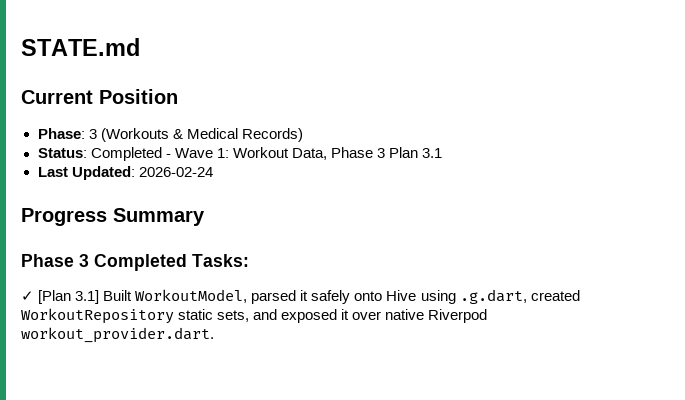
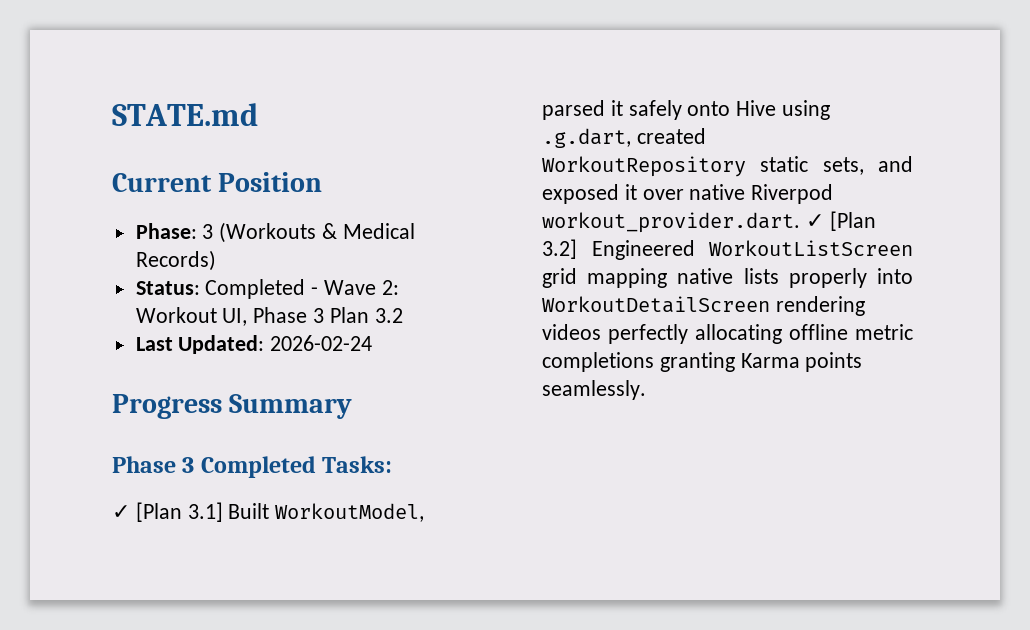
- Status: Completed - Wave 1: Workout Data, Phase 3 Plan 3.1
+ Status: Completed - Wave 2: Workout UI, Phase 3 Plan 3.2
- ✓ [Plan 3.1] Built WorkoutModel, parsed it safely onto Hive using .g.dart, created WorkoutRepository static sets, and exposed it over native Riverpod workout_provider.dart.
+ ✓ [Plan 3.1] Built WorkoutModel, parsed it safely onto Hive using .g.dart, created WorkoutRepository static sets, and exposed it over native Riverpod workout_provider.dart. ✓ [Plan 3.2] Engineered WorkoutListScreen grid mapping native lists properly into WorkoutDetailScreen rendering videos perfectly allocating offline metric completions granting Karma points seamlessly.

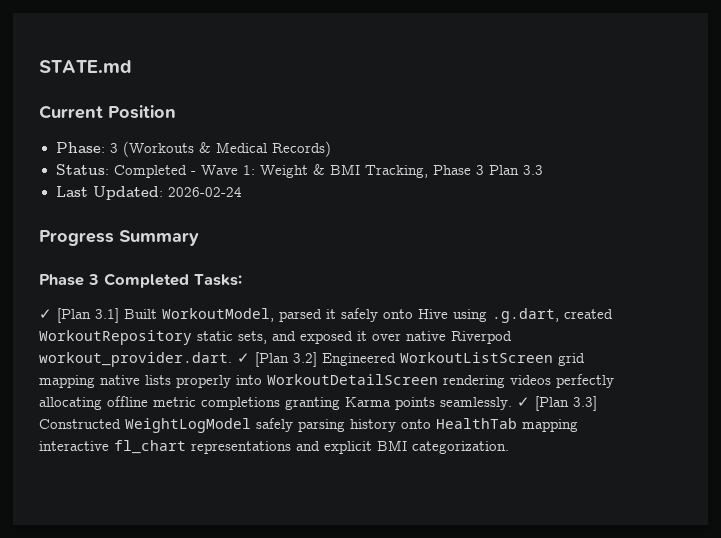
- Status: Completed - Wave 2: Workout UI, Phase 3 Plan 3.2
+ Status: Completed - Wave 1: Weight & BMI Tracking, Phase 3 Plan 3.3
+ ✓ [Plan 3.3] Constructed WeightLogModel safely parsing history onto HealthTab mapping interactive fl_chart representations and explicit BMI categorization.

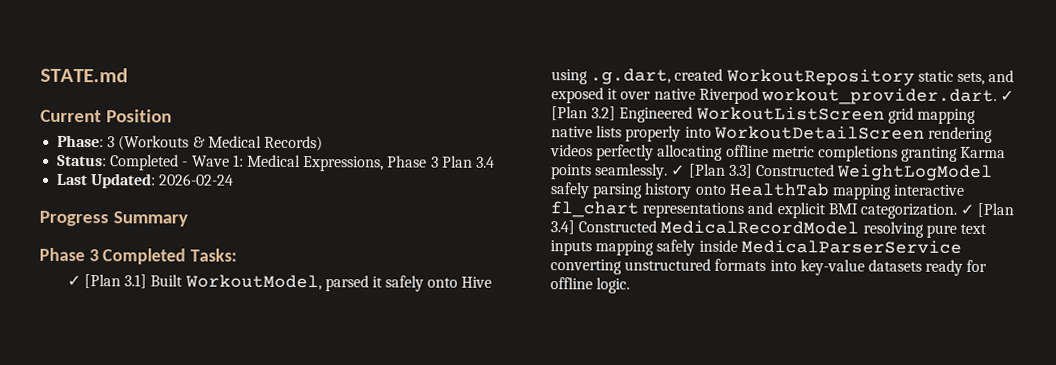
- Status: Completed - Wave 1: Weight & BMI Tracking, Phase 3 Plan 3.3
+ Status: Completed - Wave 1: Medical Expressions, Phase 3 Plan 3.4
+ ✓ [Plan 3.4] Constructed MedicalRecordModel resolving pure text inputs mapping safely inside MedicalParserService converting unstructured formats into key-value datasets ready for offline logic.

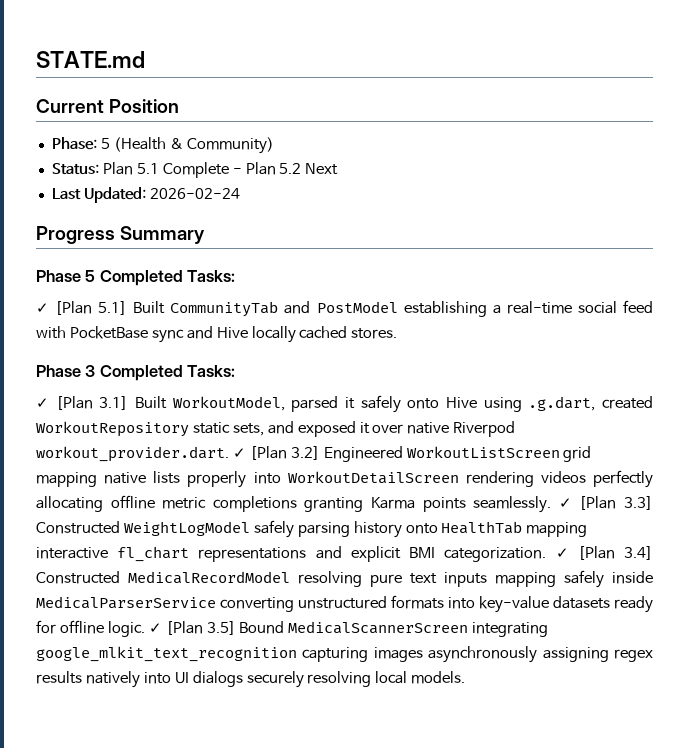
- Phase: 3 (Workouts & Medical Records)
- Status: Completed - Wave 1: Medical Expressions, Phase 3 Plan 3.4
+ Phase: 5 (Health & Community)
+ Status: Plan 5.1 Complete - Plan 5.2 Next
+ Phase 5 Completed Tasks:
+ ✓ [Plan 5.1] Built CommunityTab and PostModel establishing a real-time social feed with PocketBase sync and Hive locally cached stores.
+ ✓ [Plan 3.5] Bound MedicalScannerScreen integrating google_mlkit_text_recognition capturing images asynchronously assigning regex results natively into UI dialogs securely resolving local models.

